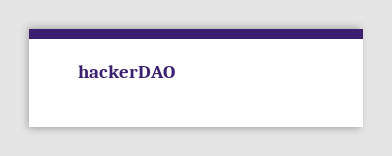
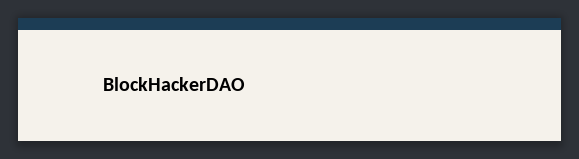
- hackerDAO
+ BlockHackerDAO

